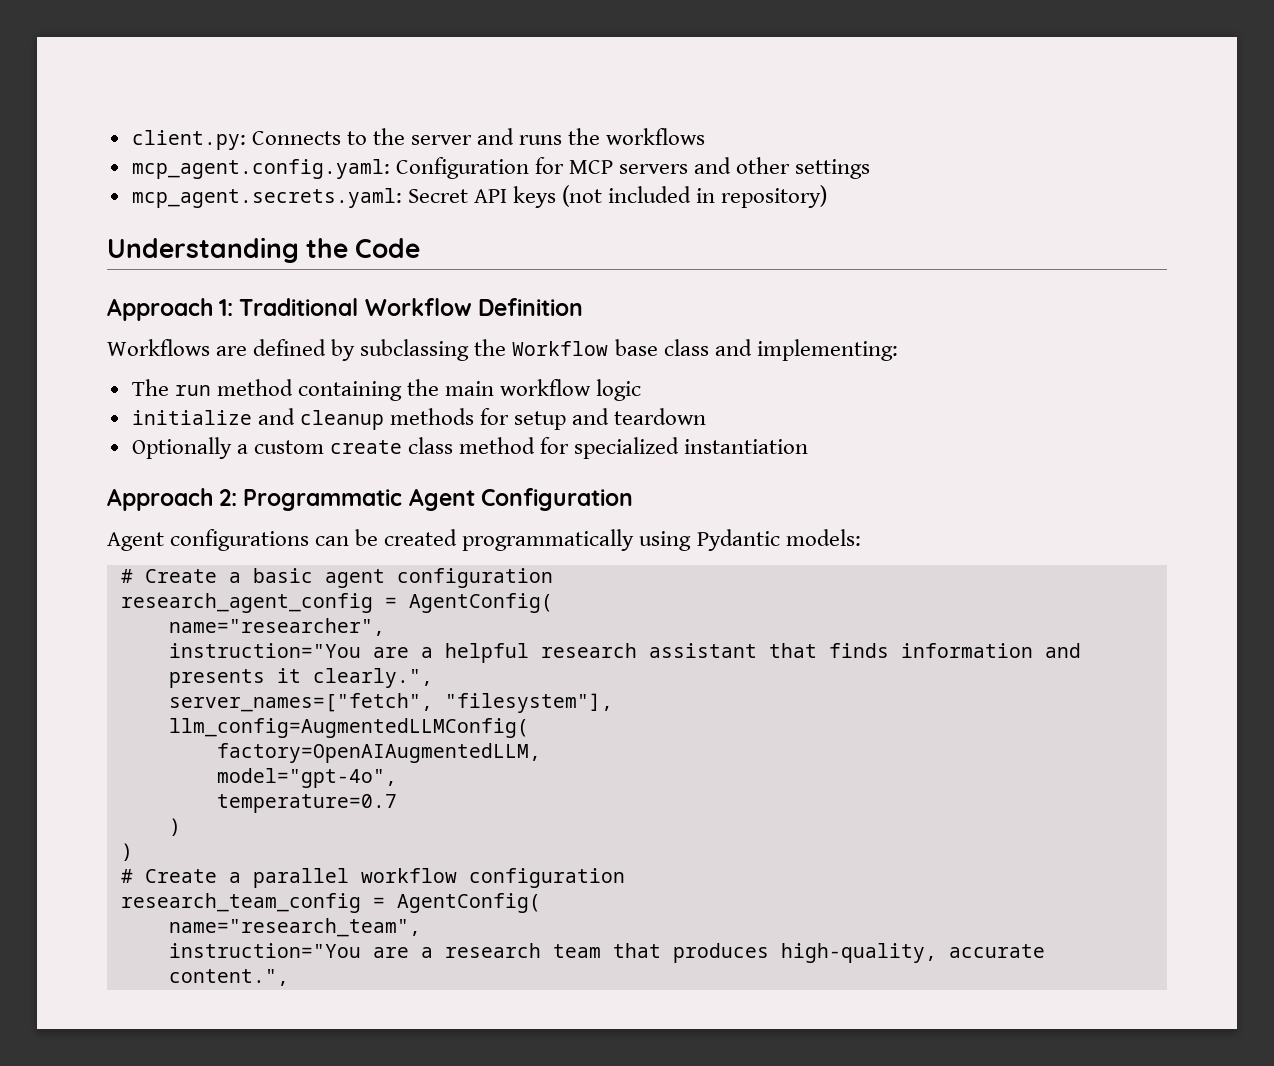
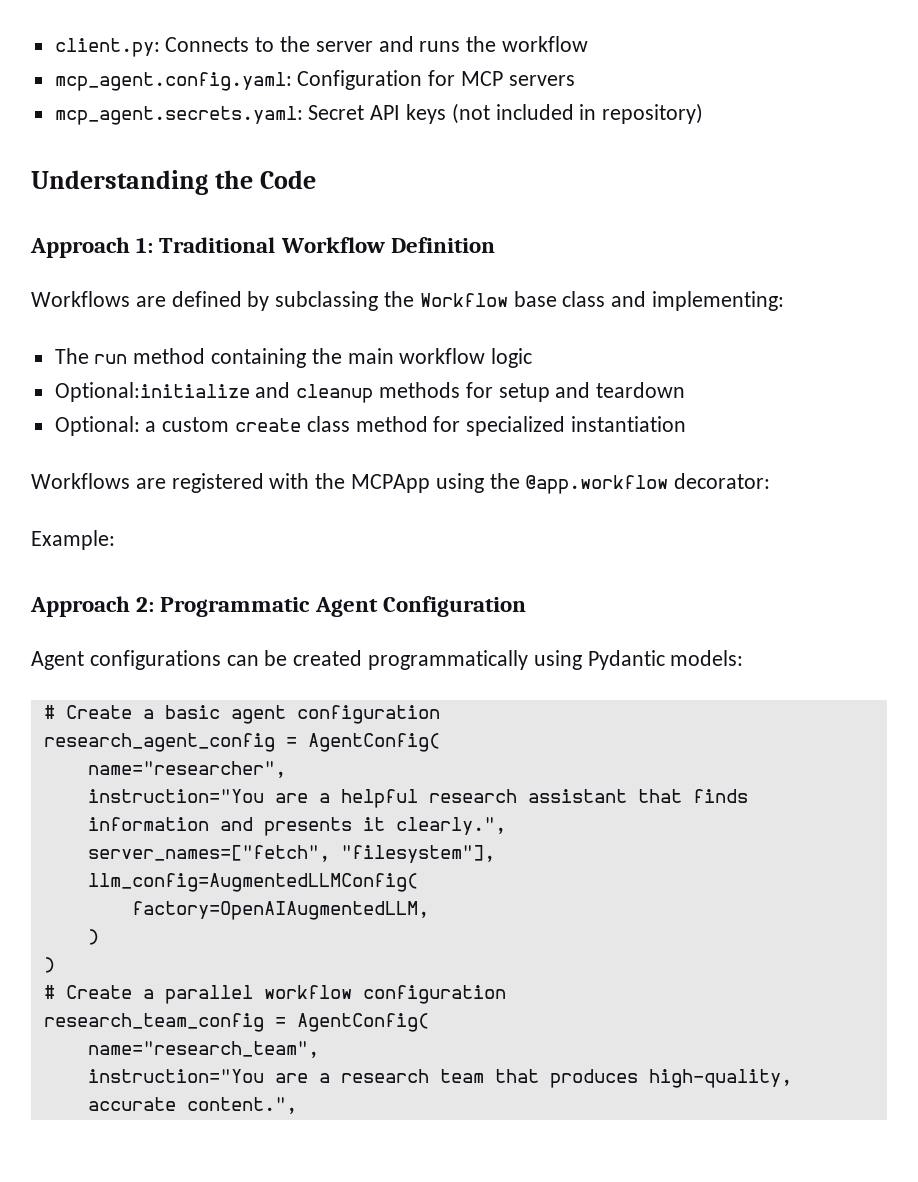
- client.py: Connects to the server and runs the workflows
+ client.py: Connects to the server and runs the workflow
- mcp_agent.config.yaml: Configuration for MCP servers and other settings
+ mcp_agent.config.yaml: Configuration for MCP servers
- initialize and cleanup methods for setup and teardown
+ Optional:initialize and cleanup methods for setup and teardown
- Optionally a custom create class method for specialized instantiation
+ Optional: a custom create class method for specialized instantiation
+ Workflows are registered with the MCPApp using the @app.workflow decorator:
+ Example:
- model="gpt-4o",
- temperature=0.7

